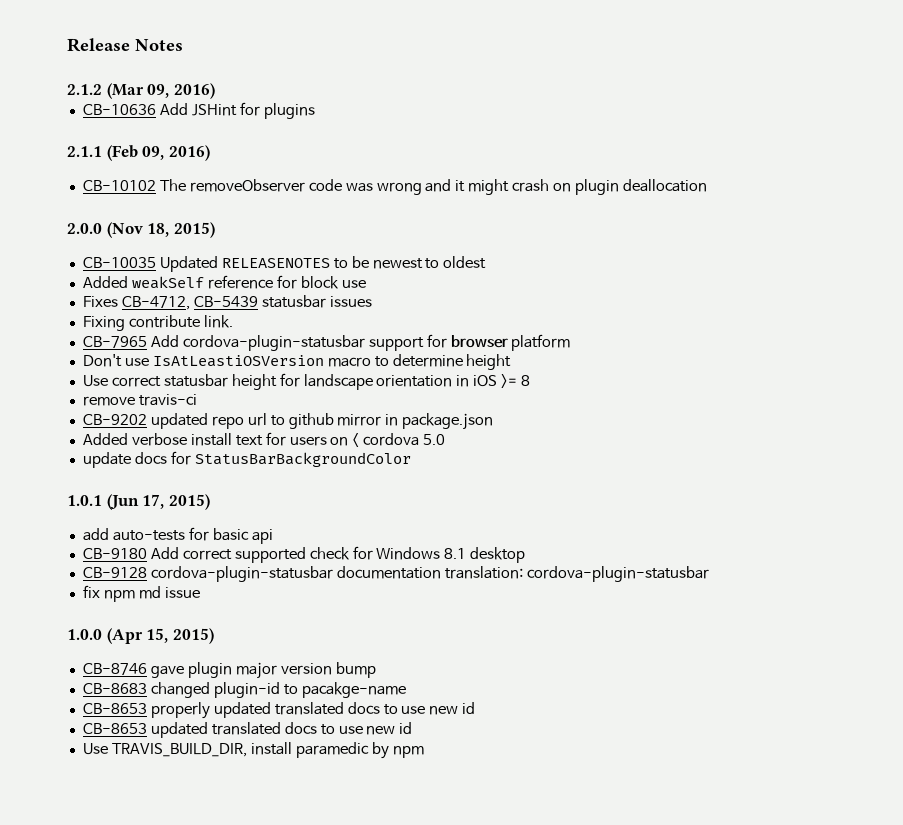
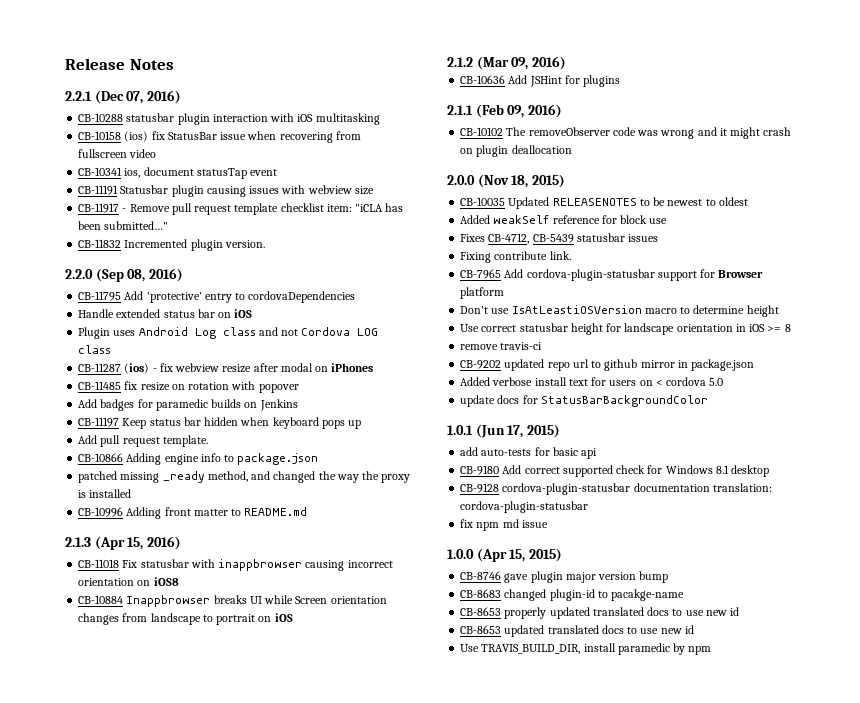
+ 2.2.1 (Dec 07, 2016)
+ CB-10288 statusbar plugin interaction with iOS multitasking
+ CB-10158 (ios) fix StatusBar issue when recovering from fullscreen video
+ CB-10341 ios, document statusTap event
+ CB-11191 Statusbar plugin causing issues with webview size
+ CB-11917 - Remove pull request template checklist item: "iCLA has been submitted…"
+ CB-11832 Incremented plugin version.
+ 2.2.0 (Sep 08, 2016)
+ CB-11795 Add 'protective' entry to cordovaDependencies
+ Handle extended status bar on iOS
+ Plugin uses Android Log class and not Cordova LOG class
+ CB-11287 (ios) - fix webview resize after modal on iPhones
+ CB-11485 fix resize on rotation with popover
+ Add badges for paramedic builds on Jenkins
+ CB-11197 Keep status bar hidden when keyboard pops up
+ Add pull request template.
+ CB-10866 Adding engine info to package.json
+ patched missing _ready method, and changed the way the proxy is installed
+ CB-10996 Adding front matter to README.md
+ 2.1.3 (Apr 15, 2016)
+ CB-11018 Fix statusbar with inappbrowser causing incorrect orientation on iOS8
+ CB-10884 Inappbrowser breaks UI while Screen orientation changes from landscape to portrait on iOS
- CB-7965 Add cordova-plugin-statusbar support for browser platform
+ CB-7965 Add cordova-plugin-statusbar support for Browser platform

